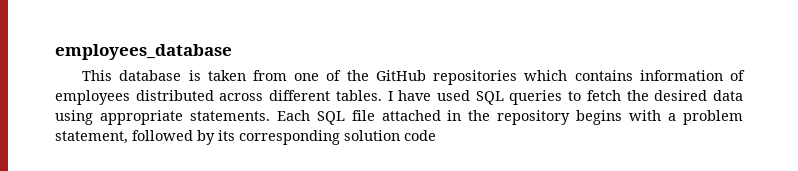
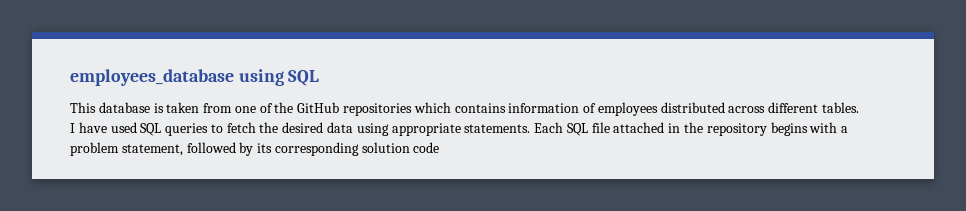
- employees_database
+ employees_database using SQL

